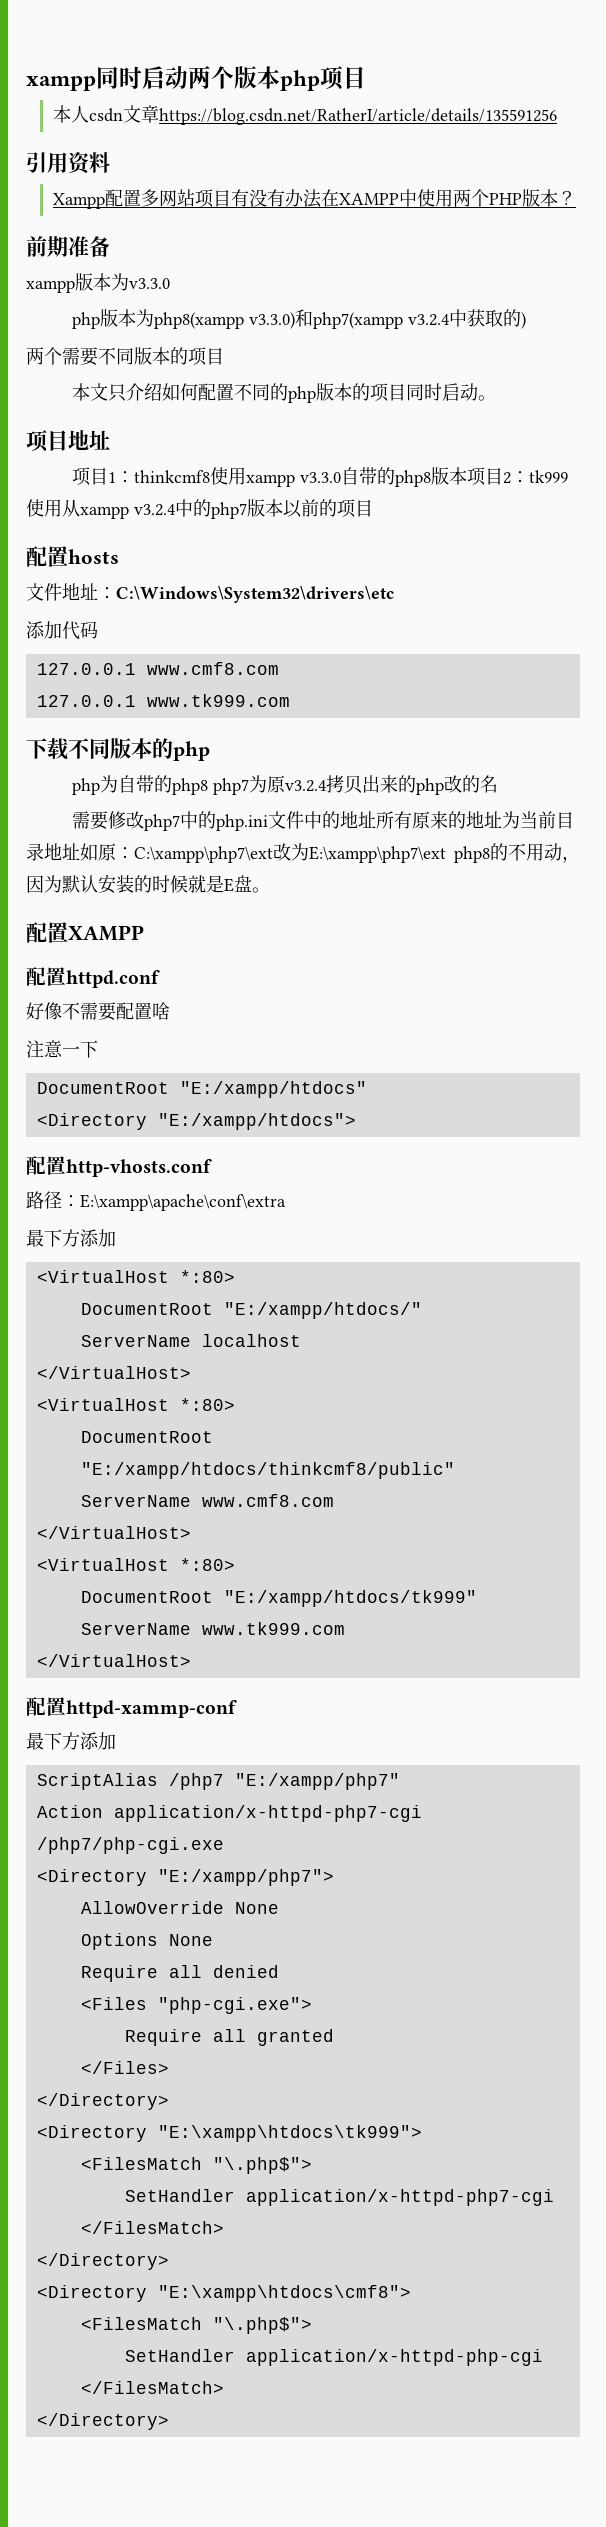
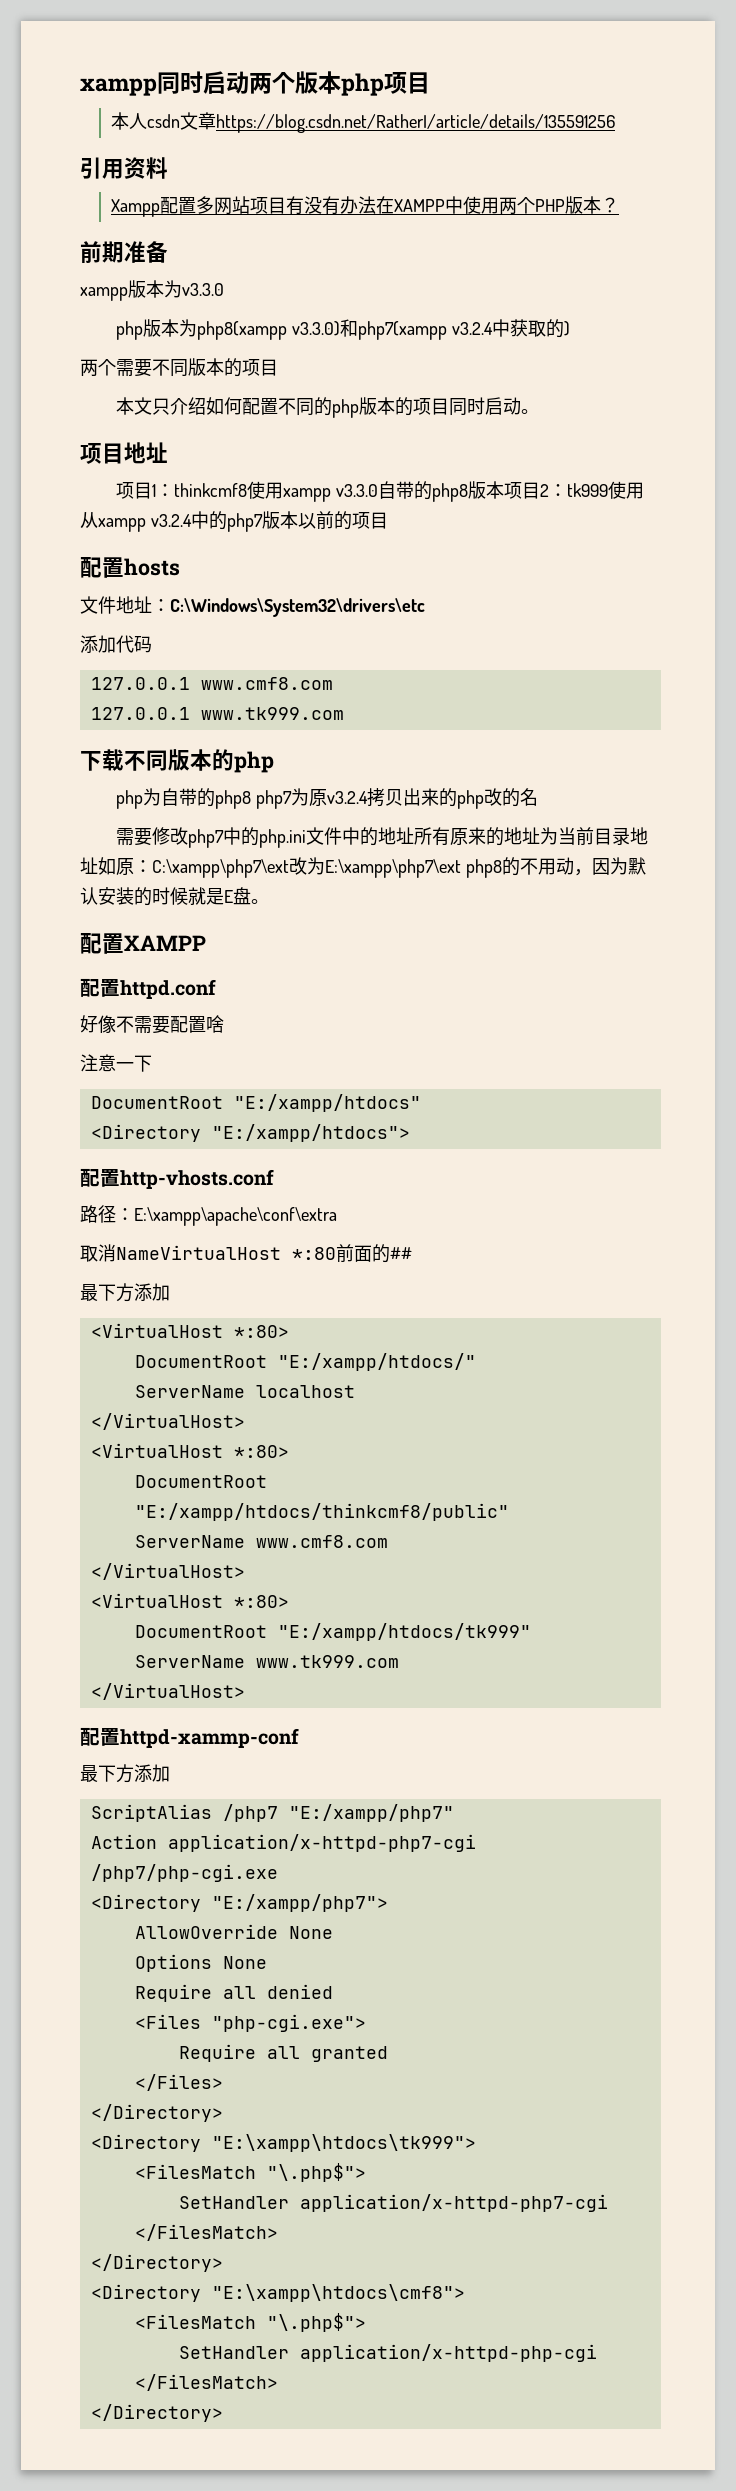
+ 取消NameVirtualHost *:80前面的##

